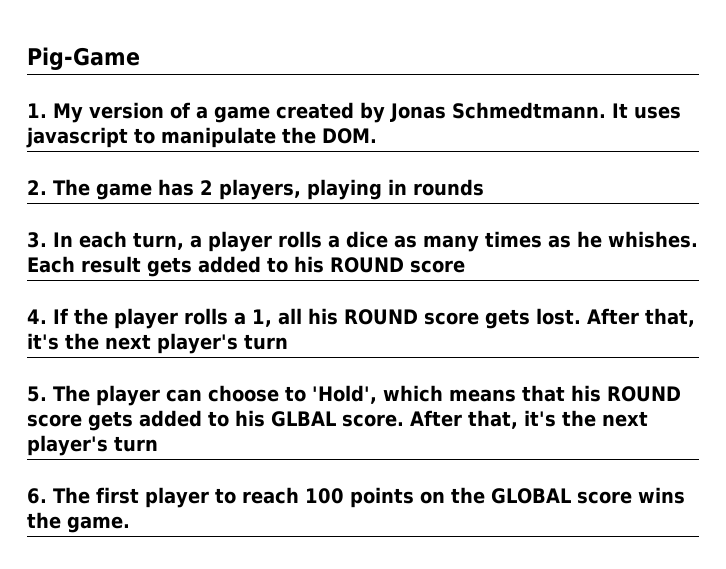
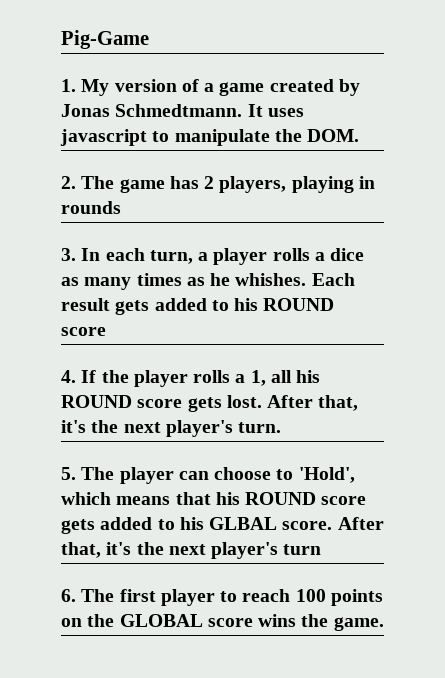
- 4. If the player rolls a 1, all his ROUND score gets lost. After that, it's the next player's turn
+ 4. If the player rolls a 1, all his ROUND score gets lost. After that, it's the next player's turn.

